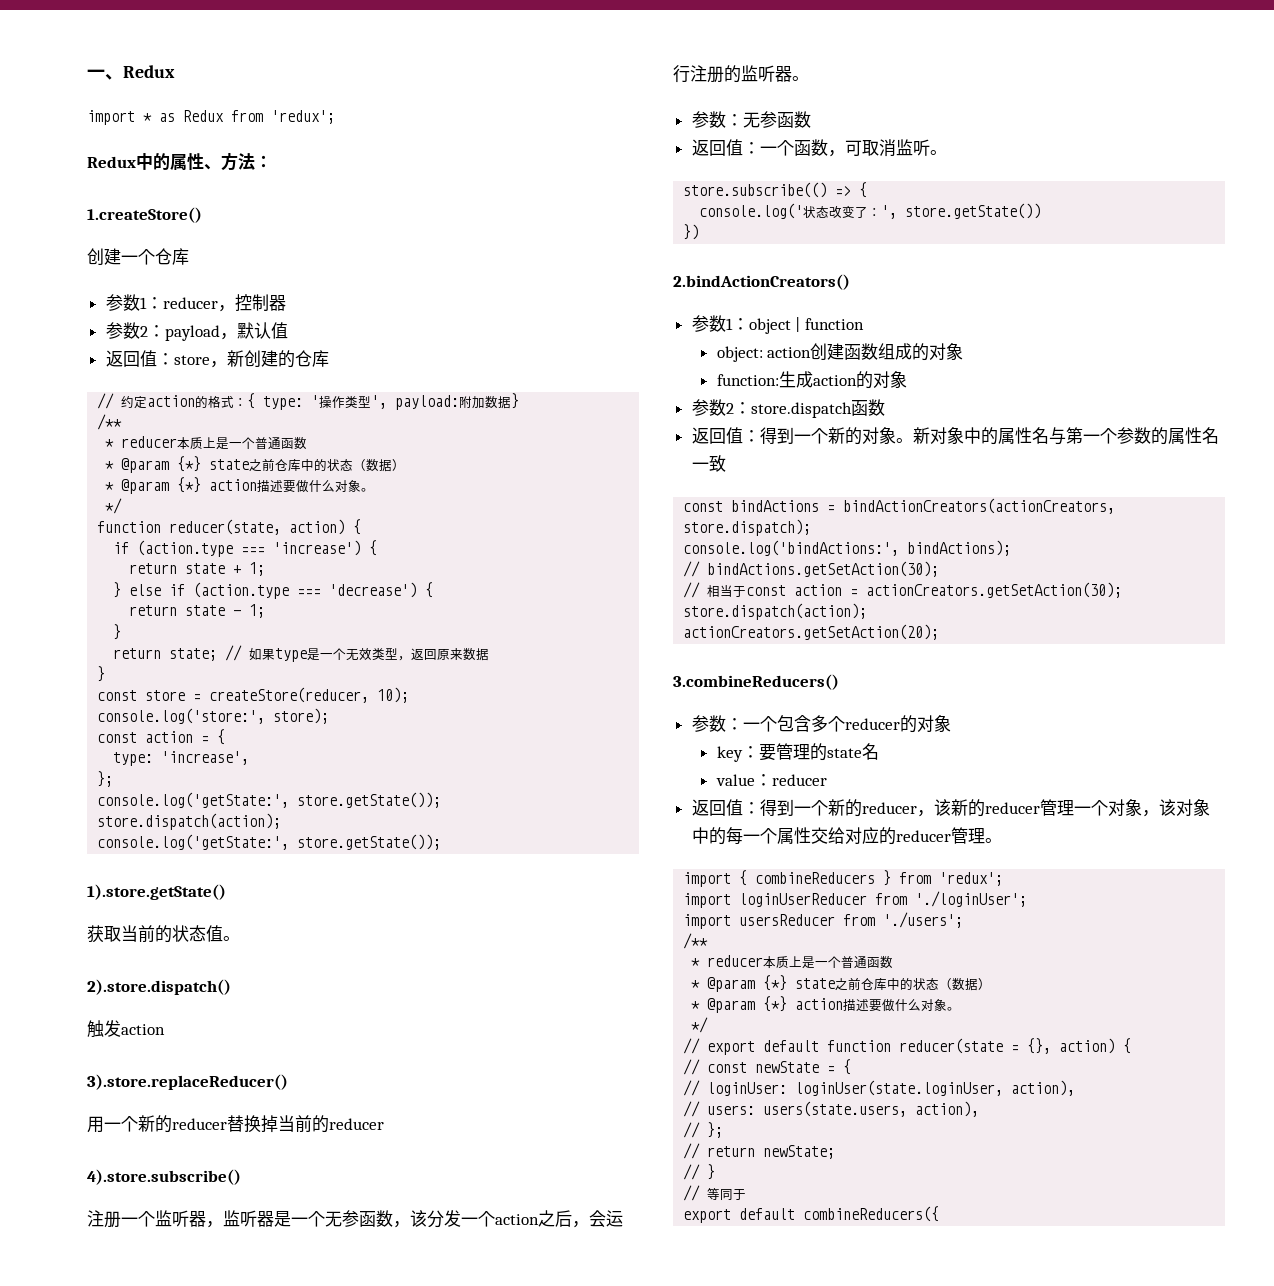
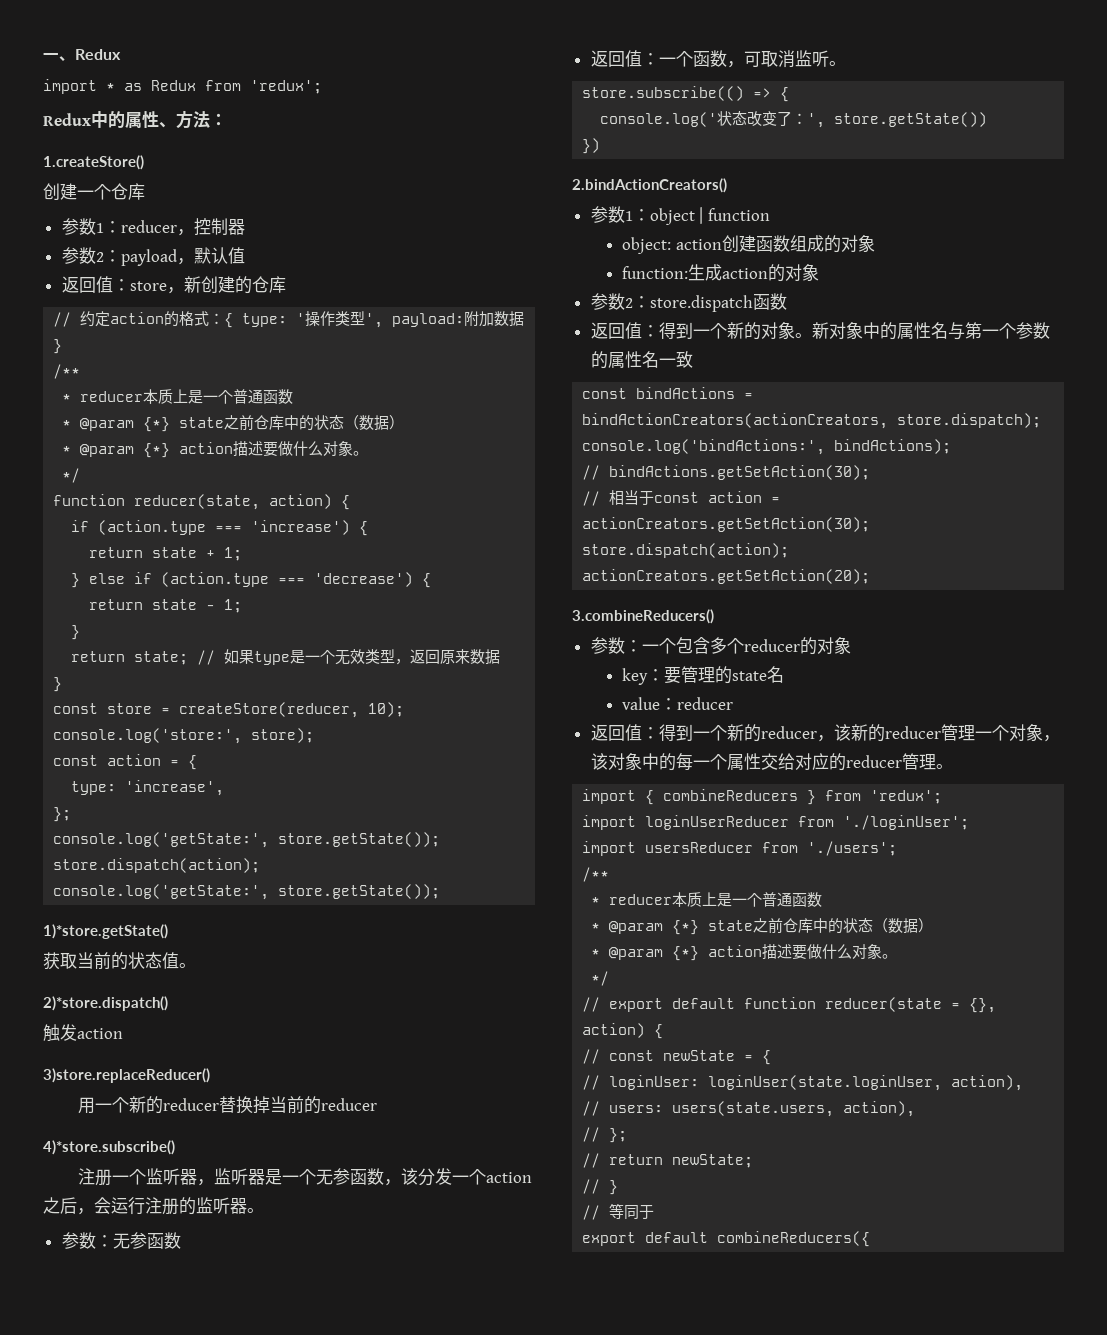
- 1).store.getState()
+ 1)*store.getState()
- 2).store.dispatch()
+ 2)*store.dispatch()
- 3).store.replaceReducer()
+ 3)store.replaceReducer()
- 4).store.subscribe()
+ 4)*store.subscribe()

